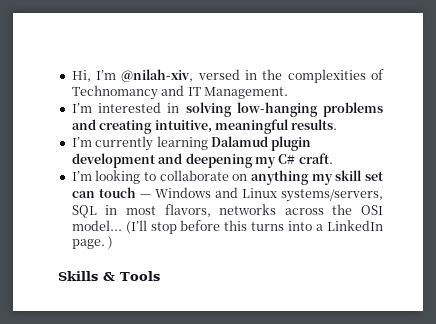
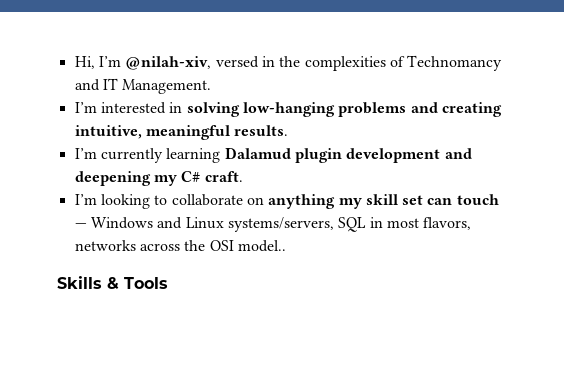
- I’m looking to collaborate on anything my skill set can touch — Windows and Linux systems/servers, SQL in most flavors, networks across the OSI model... (I’ll stop before this turns into a LinkedIn page. )
+ I’m looking to collaborate on anything my skill set can touch — Windows and Linux systems/servers, SQL in most flavors, networks across the OSI model..

